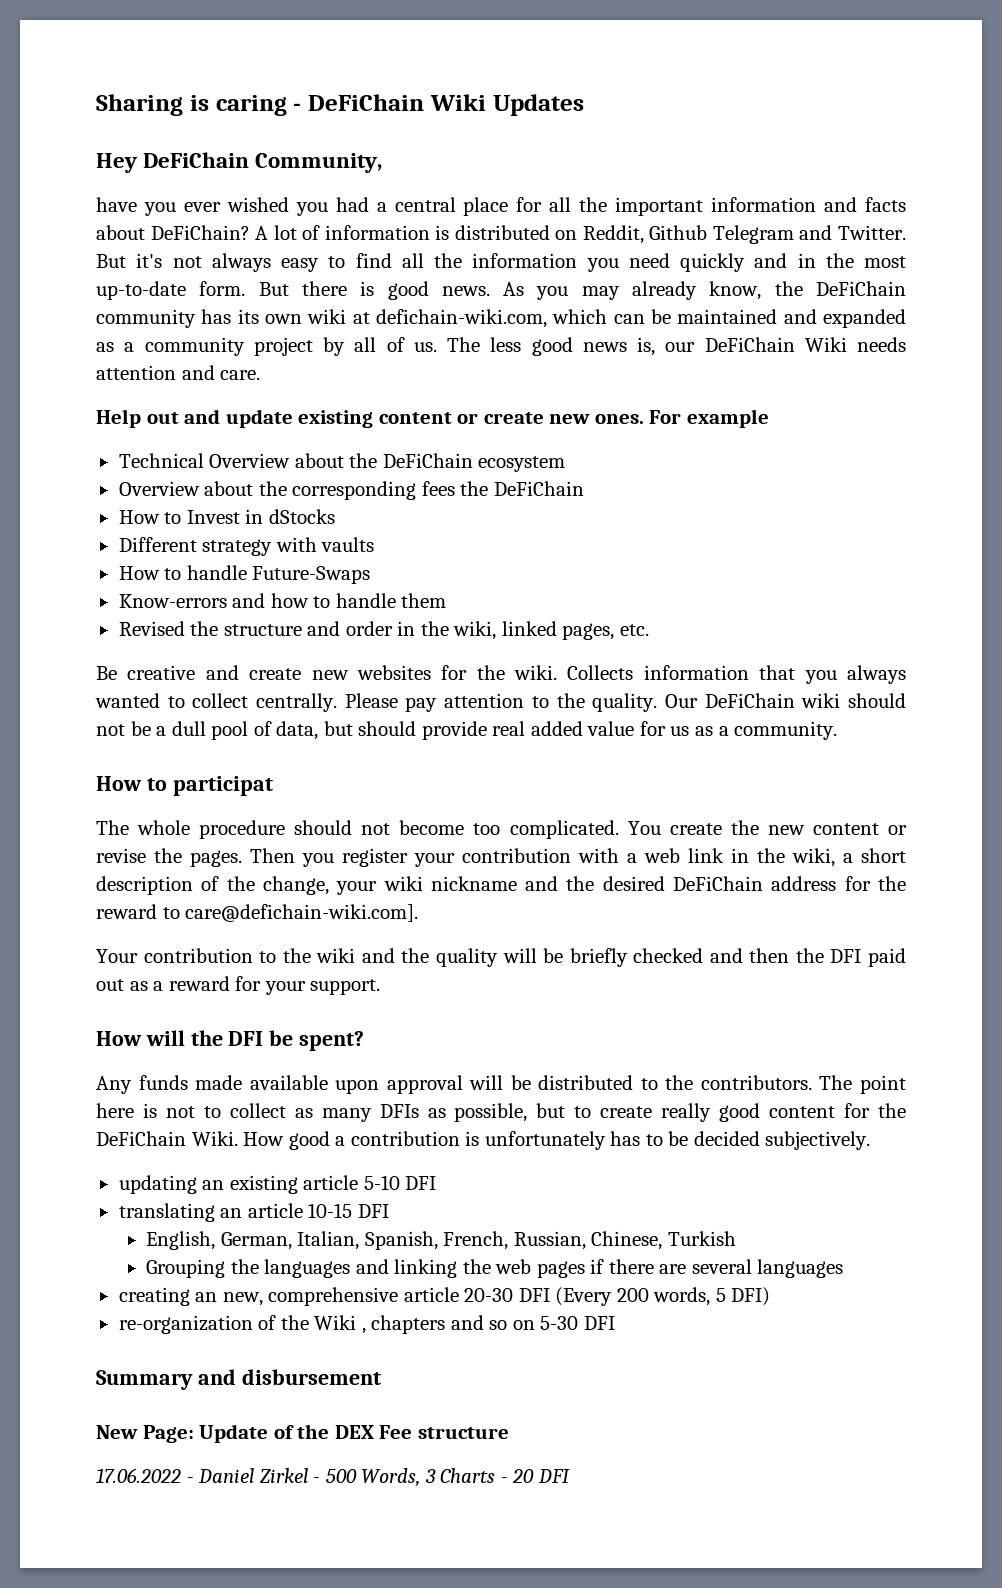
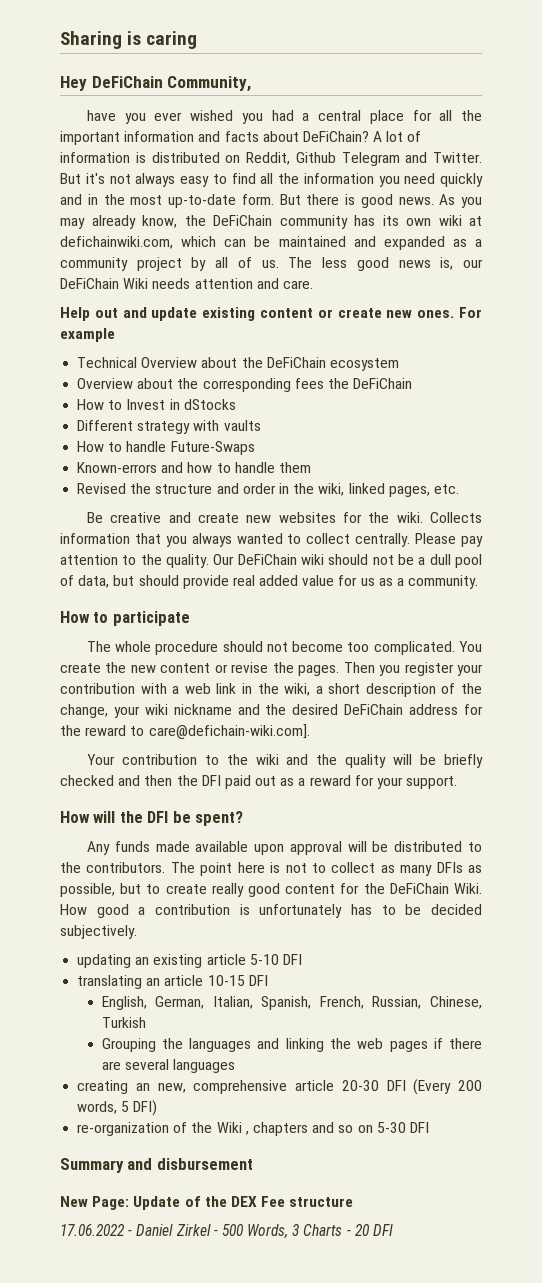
- Sharing is caring - DeFiChain Wiki Updates
+ Sharing is caring
- As you may already know, the DeFiChain community has its own wiki at defichain-wiki.com, which can be maintained and expanded as a community project by all of us.
+ As you may already know, the DeFiChain community has its own wiki at defichainwiki.com, which can be maintained and expanded as a community project by all of us.
- Know-errors and how to handle them
+ Known-errors and how to handle them
- How to participat
+ How to participate

